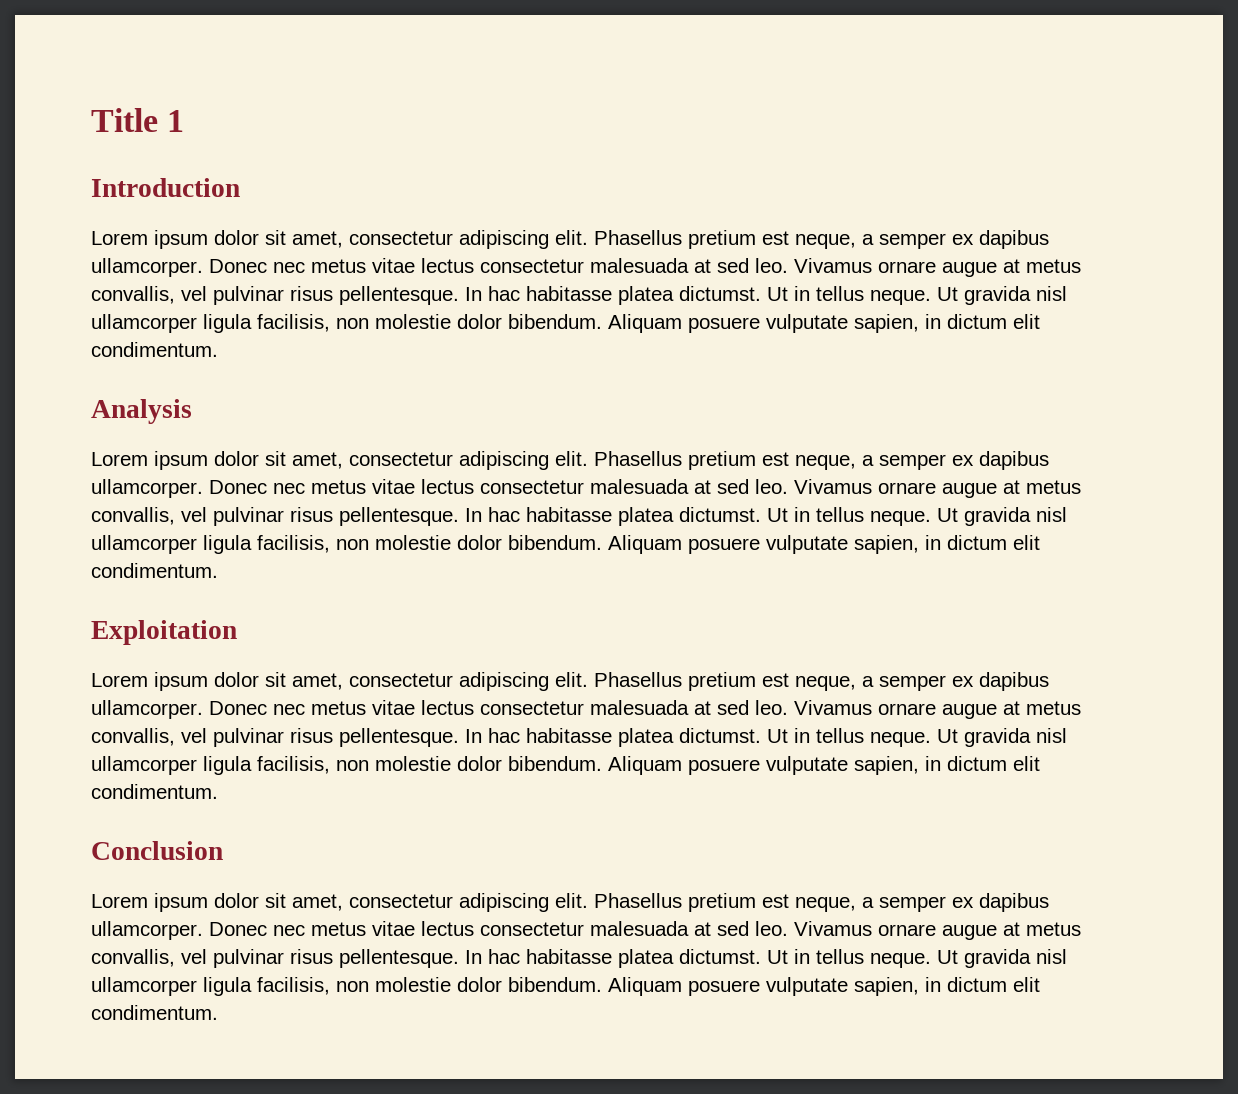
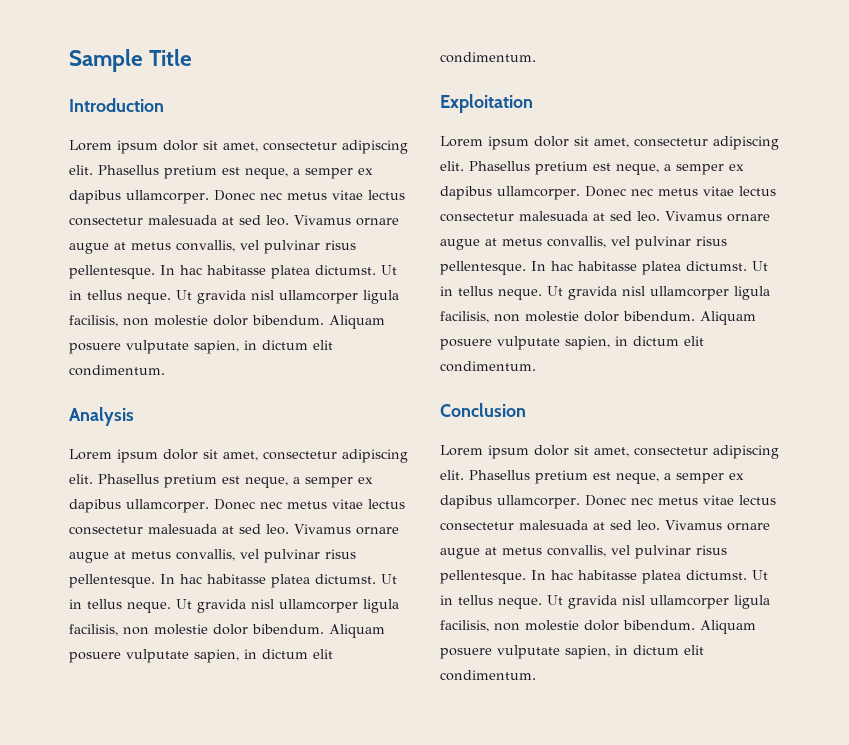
- Title 1
+ Sample Title

